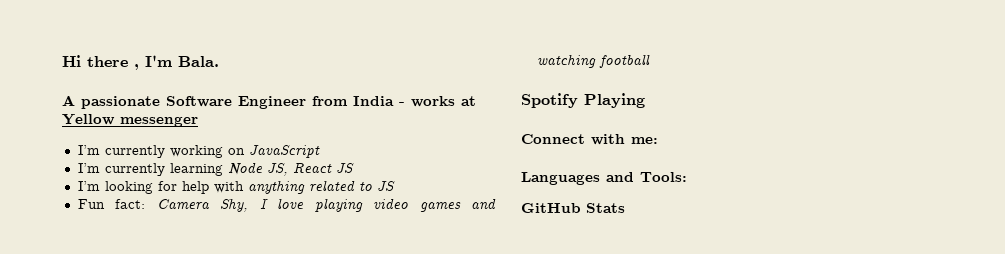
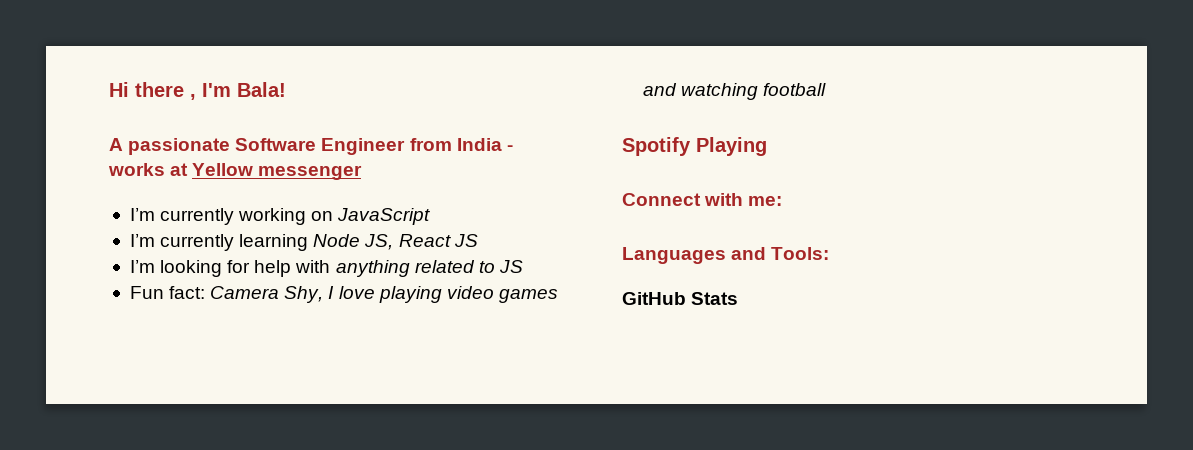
- Hi there , I'm Bala.
+ Hi there , I'm Bala!

